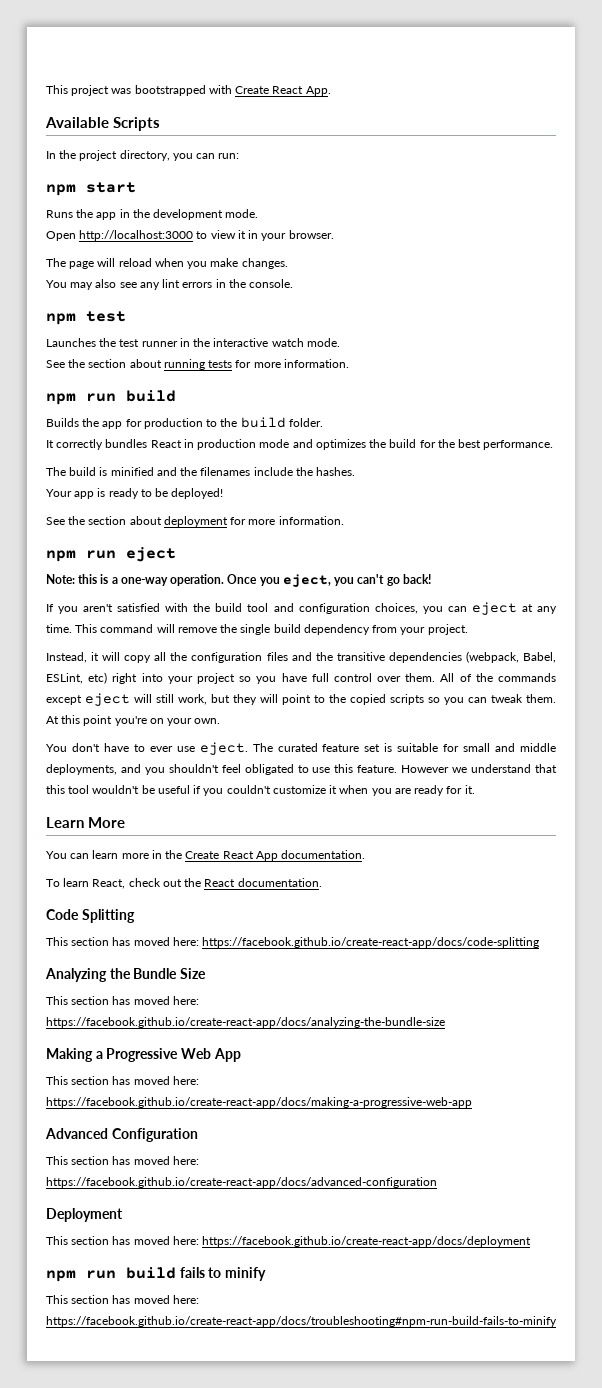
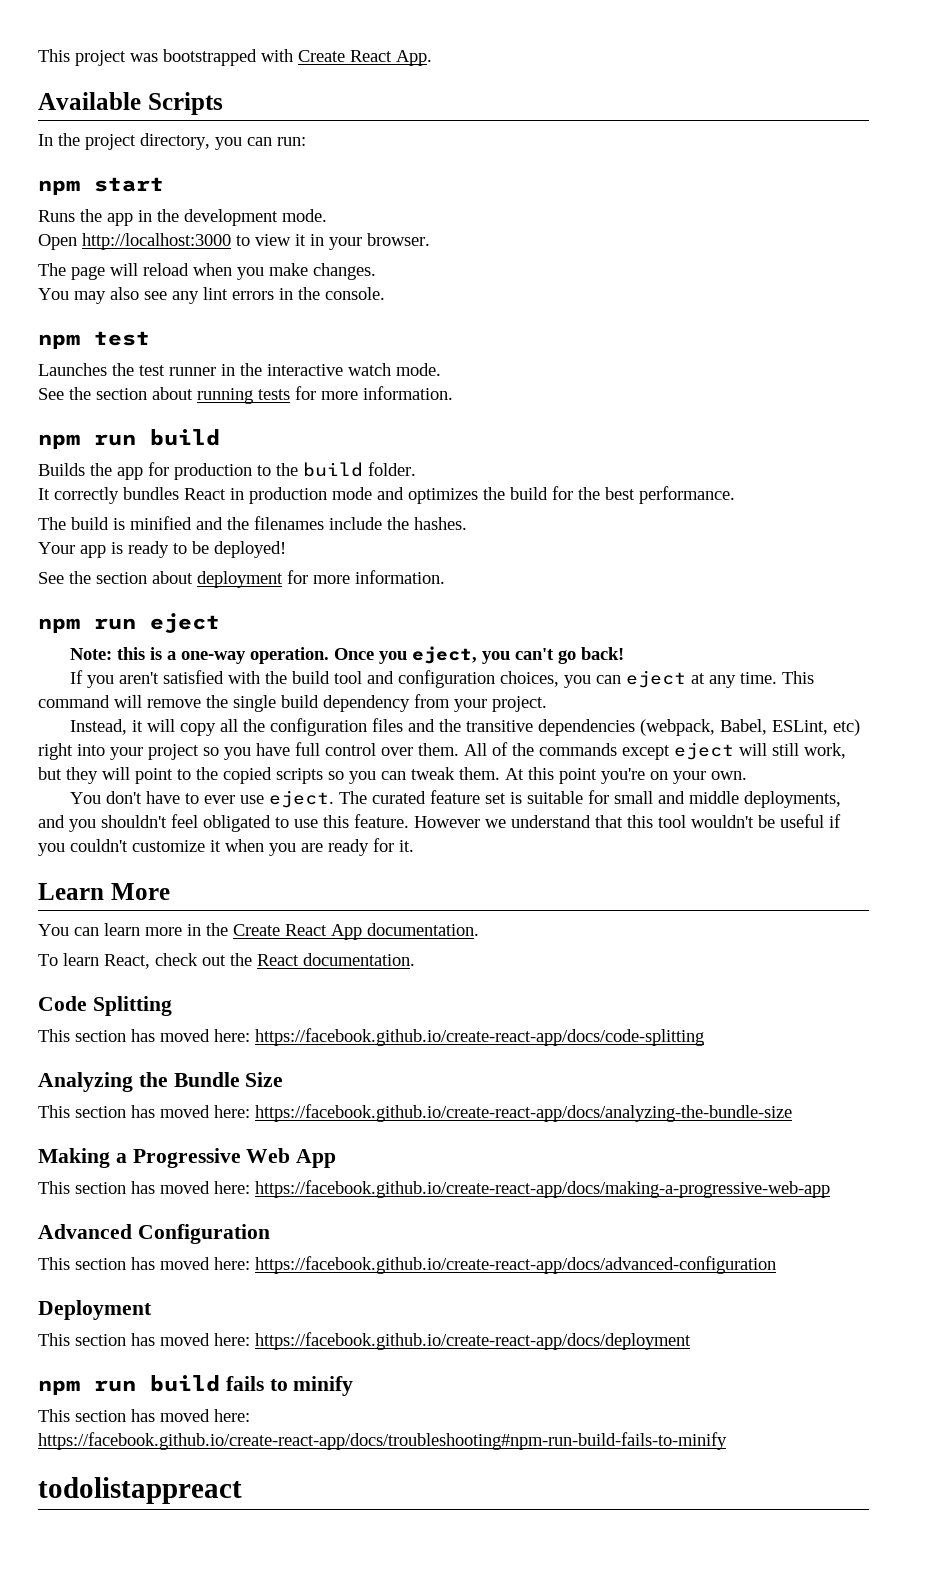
+ todolistappreact

